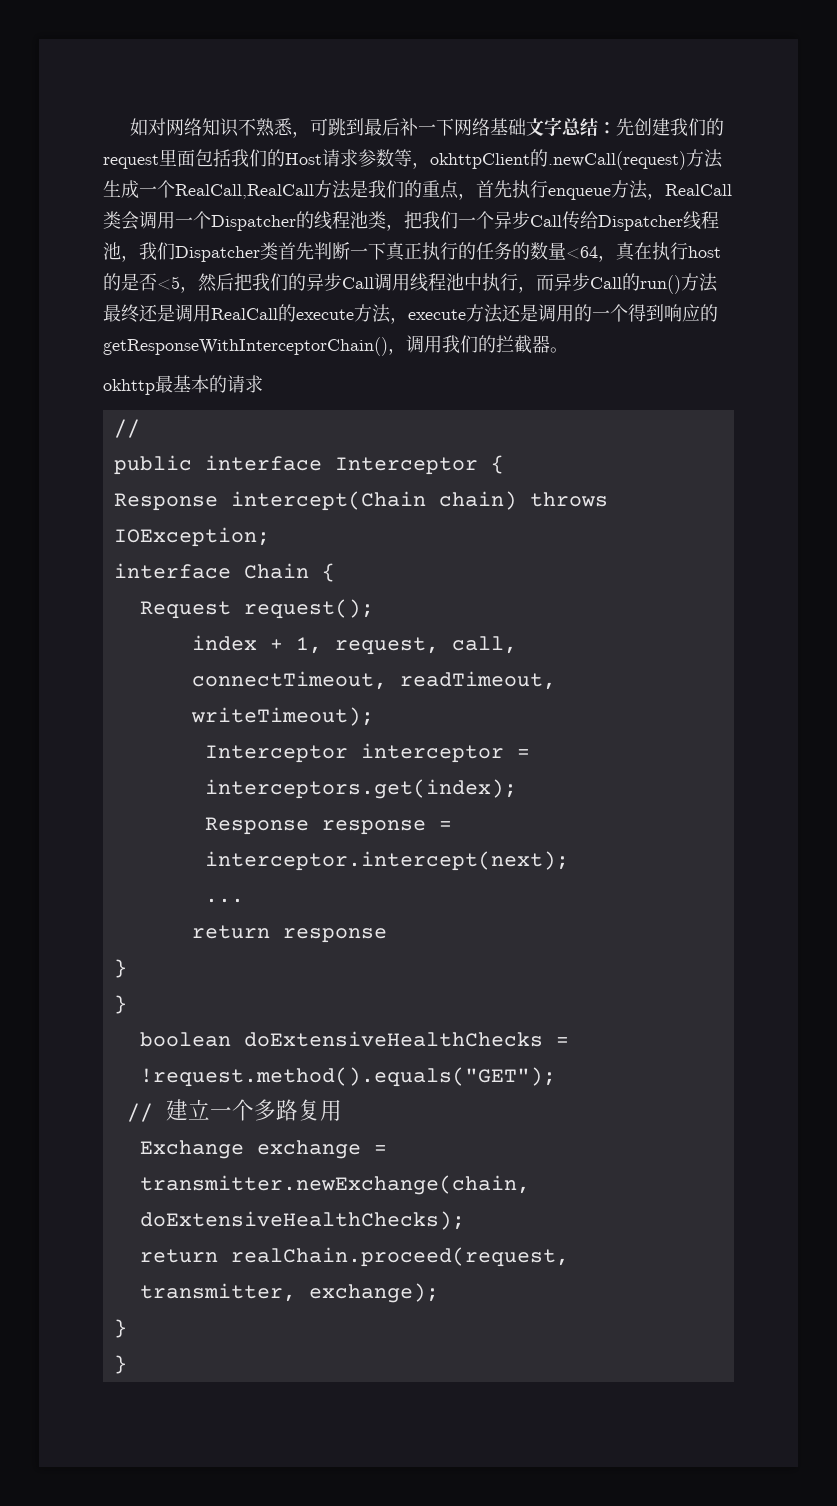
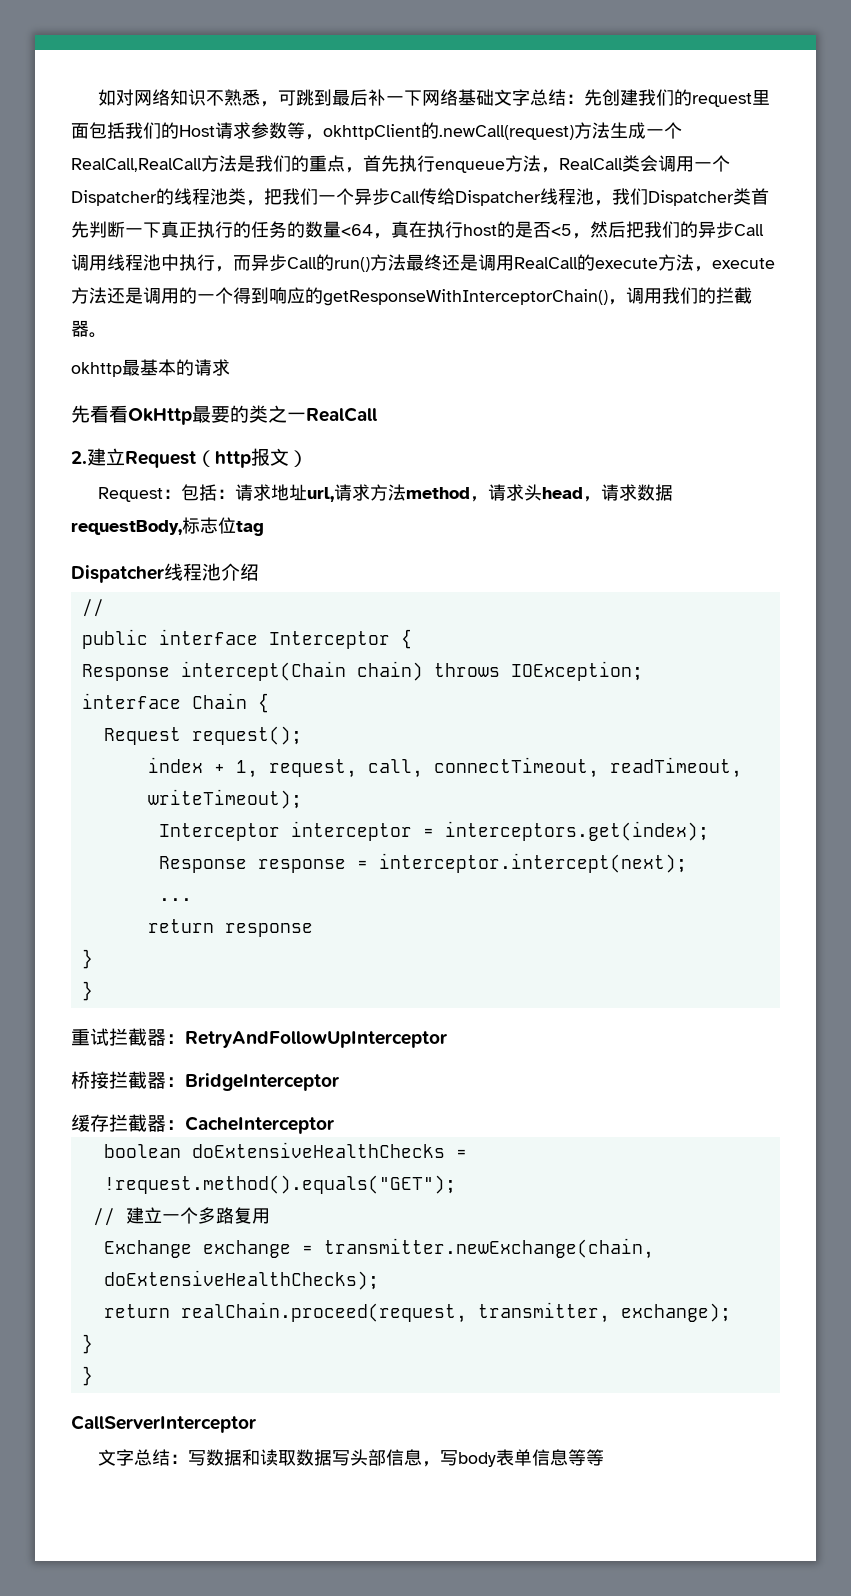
+ 先看看OkHttp最要的类之一RealCall
+ 2.建立Request（http报文）
+ Request：包括：请求地址url,请求方法method，请求头head，请求数据requestBody,标志位tag
+ Dispatcher线程池介绍
+ 重试拦截器：RetryAndFollowUpInterceptor
+ 桥接拦截器：BridgeInterceptor
+ 缓存拦截器：CacheInterceptor
+ CallServerInterceptor
+ 文字总结：写数据和读取数据写头部信息，写body表单信息等等

